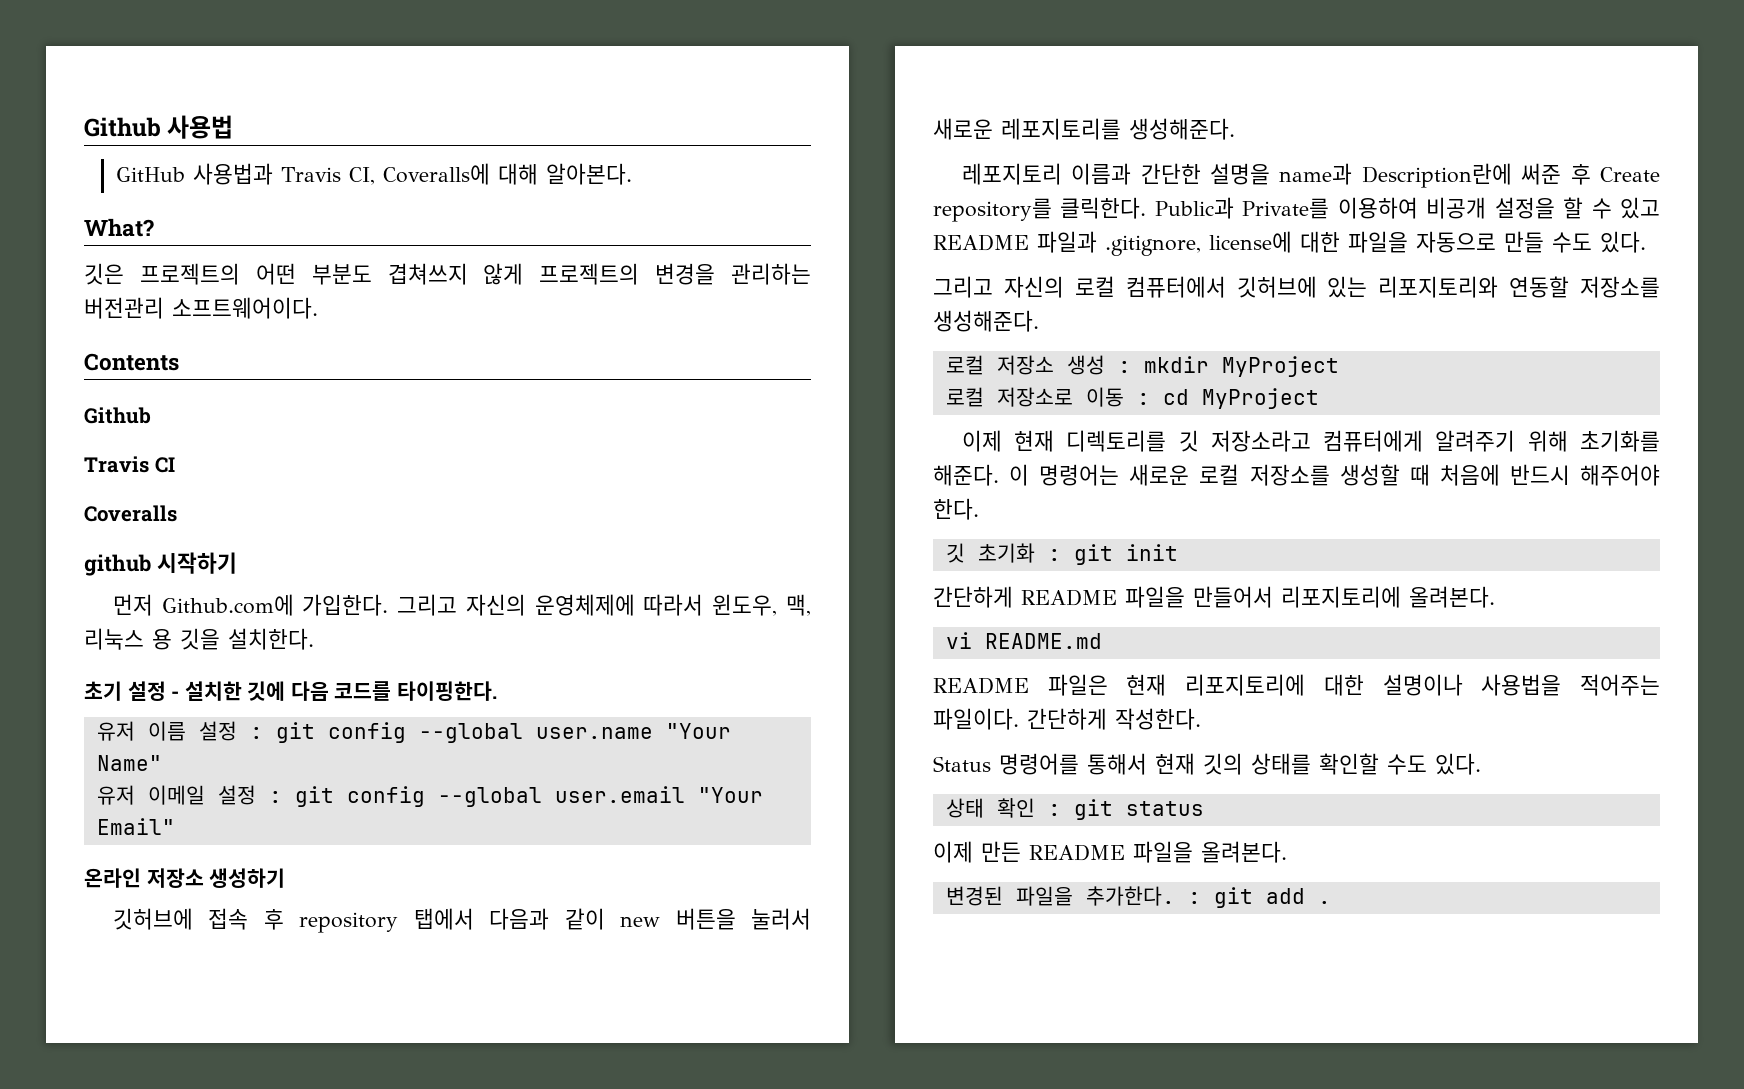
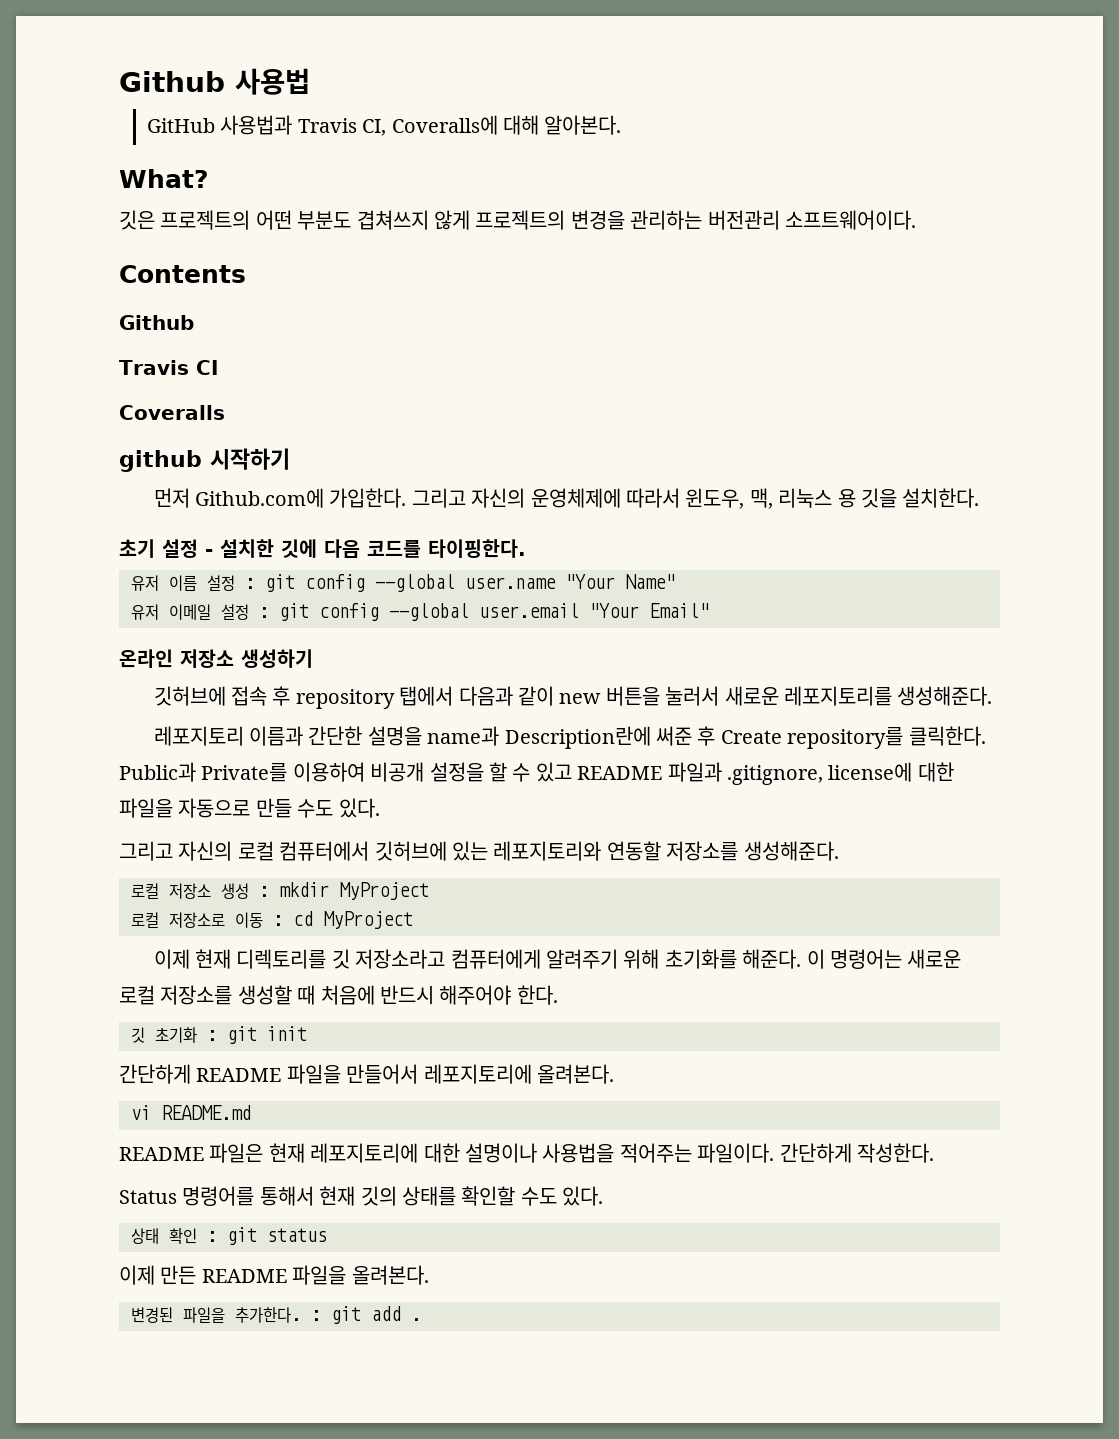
- 그리고 자신의 로컬 컴퓨터에서 깃허브에 있는 리포지토리와 연동할 저장소를 생성해준다.
+ 그리고 자신의 로컬 컴퓨터에서 깃허브에 있는 레포지토리와 연동할 저장소를 생성해준다.
- 간단하게 README 파일을 만들어서 리포지토리에 올려본다.
+ 간단하게 README 파일을 만들어서 레포지토리에 올려본다.
- README 파일은 현재 리포지토리에 대한 설명이나 사용법을 적어주는 파일이다.
+ README 파일은 현재 레포지토리에 대한 설명이나 사용법을 적어주는 파일이다.

